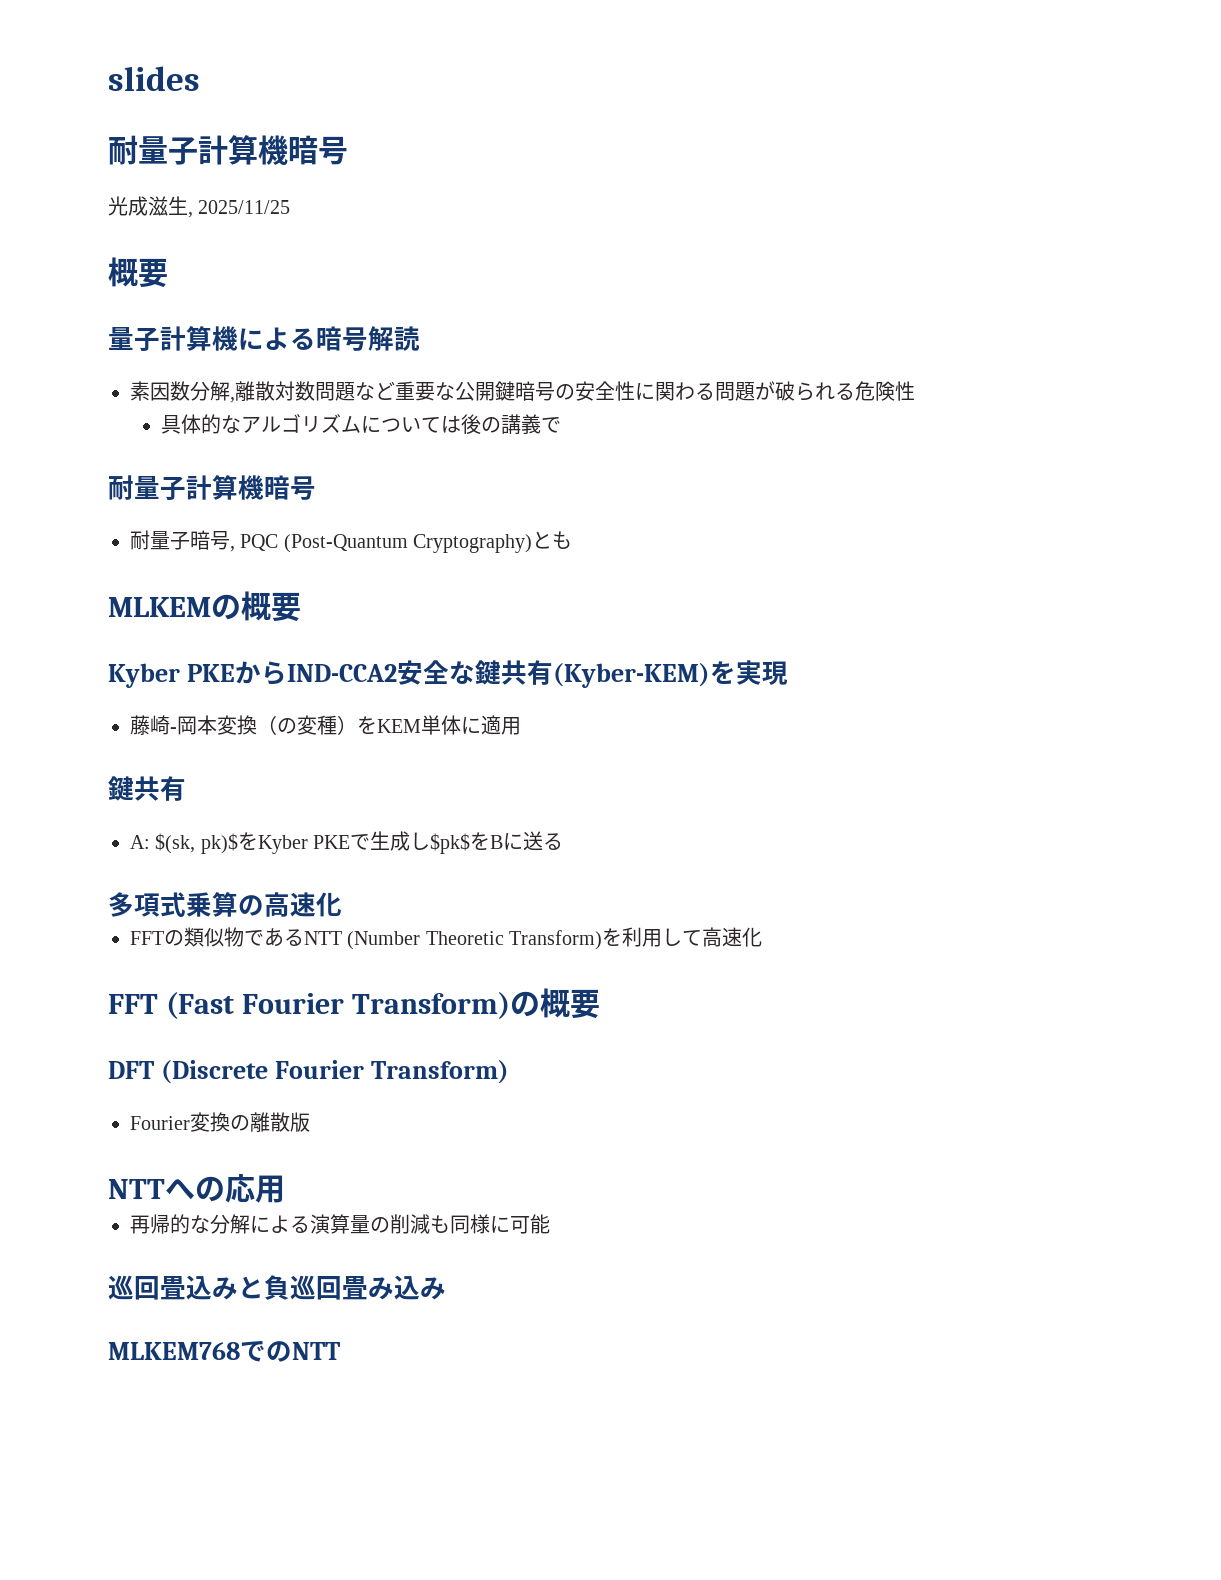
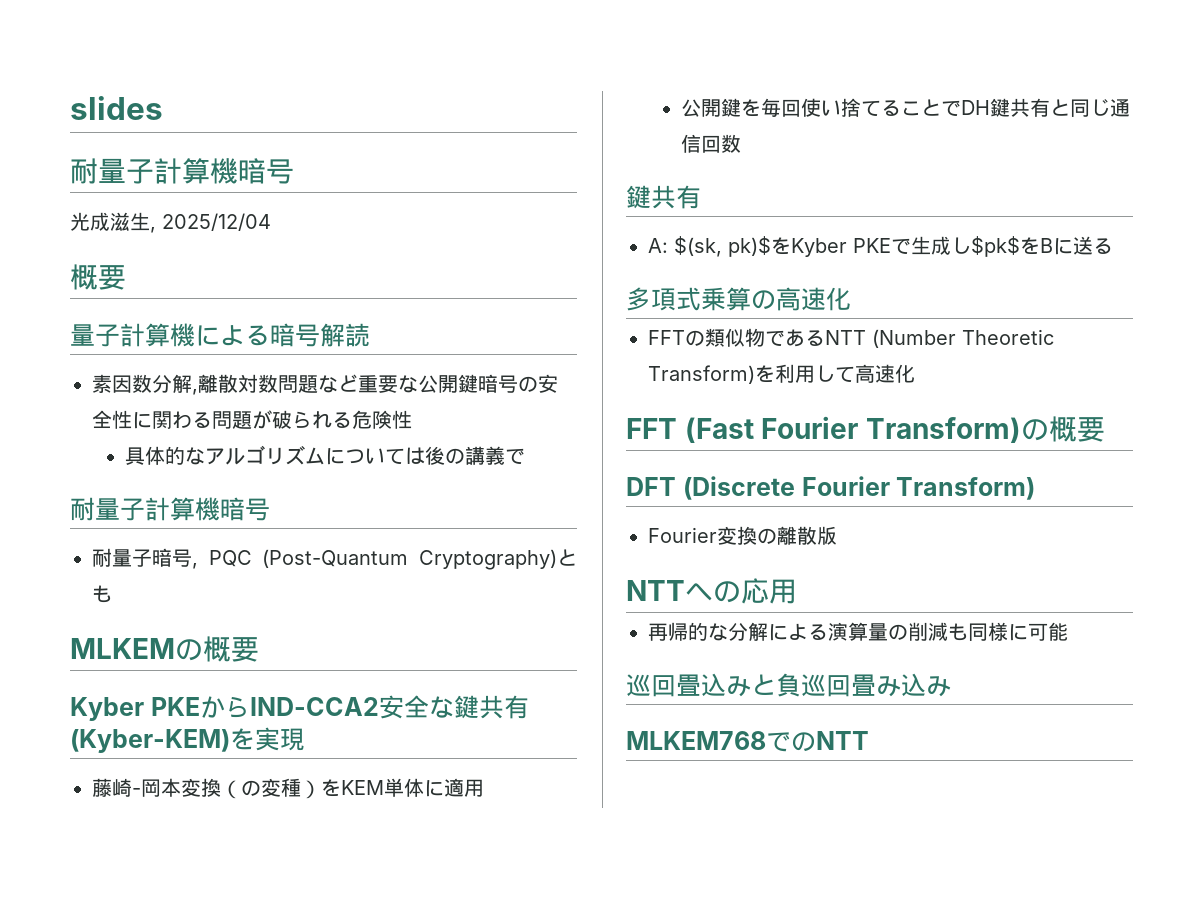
- 光成滋生, 2025/11/25
+ 光成滋生, 2025/12/04
+ 公開鍵を毎回使い捨てることでDH鍵共有と同じ通信回数

